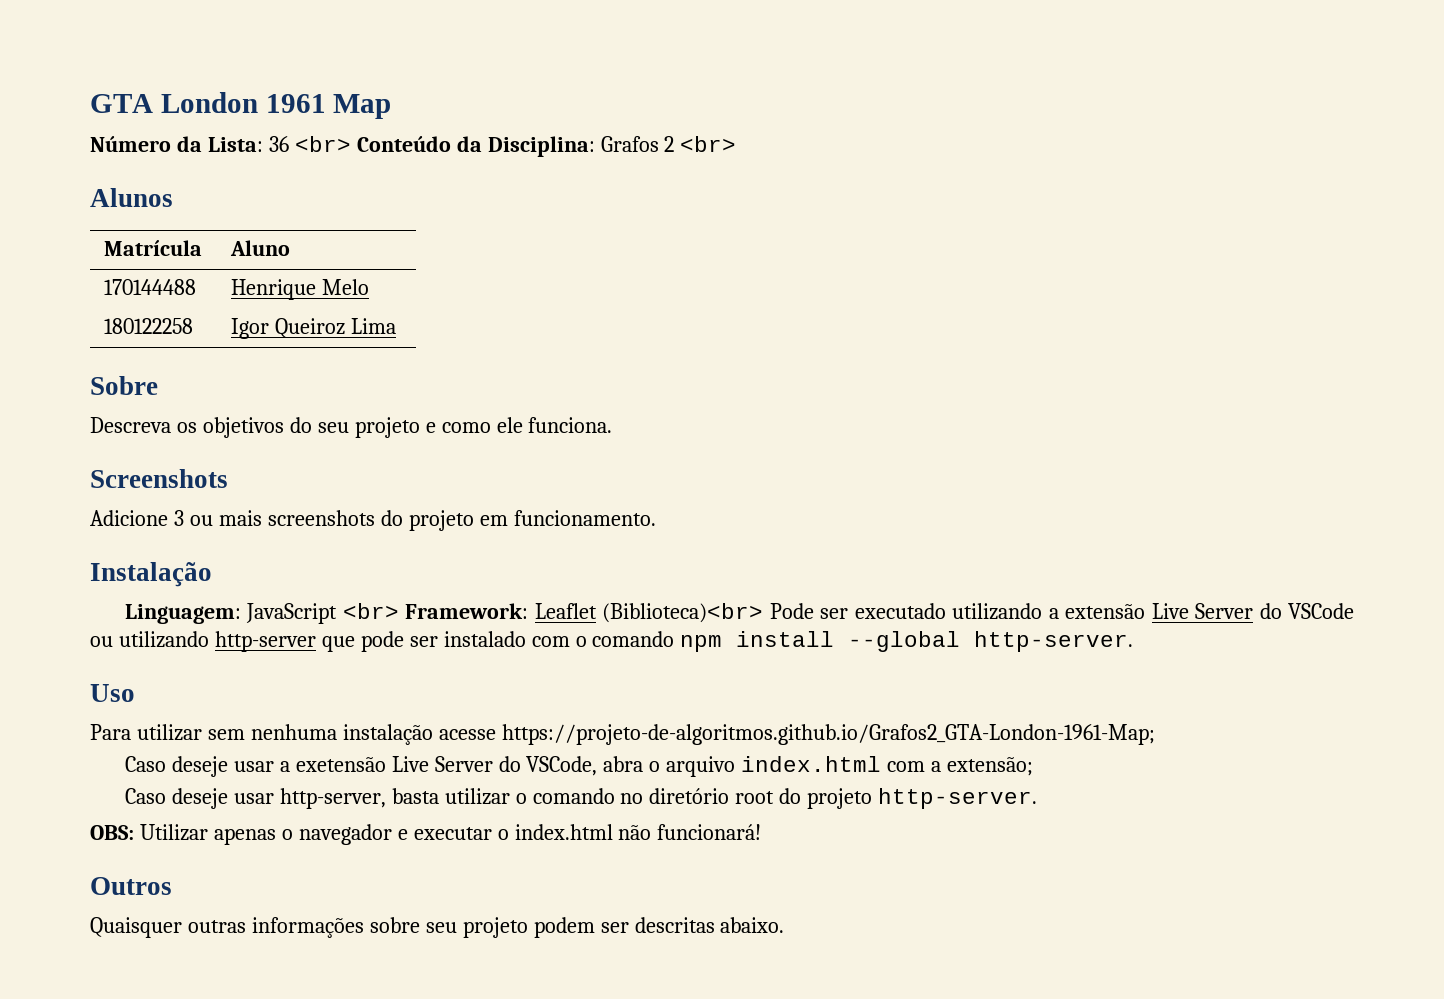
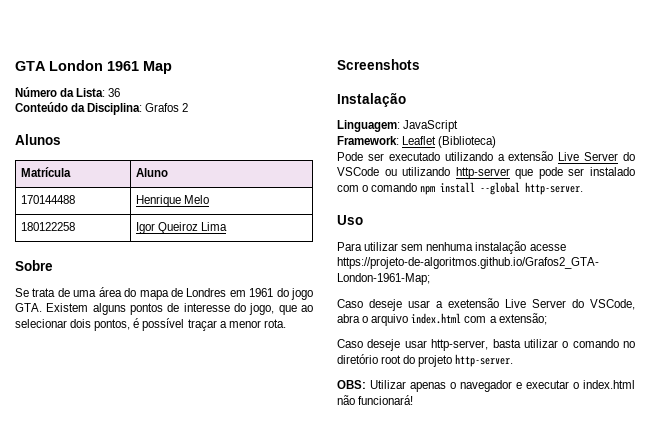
- Número da Lista: 36 <br> Conteúdo da Disciplina: Grafos 2 <br>
+ Número da Lista: 36
+ Conteúdo da Disciplina: Grafos 2
- Descreva os objetivos do seu projeto e como ele funciona.
+ Se trata de uma área do mapa de Londres em 1961 do jogo GTA. Existem alguns pontos de interesse do jogo, que ao selecionar dois pontos, é possível traçar a menor rota.
  Screenshots
- Adicione 3 ou mais screenshots do projeto em funcionamento.
- Linguagem: JavaScript <br> Framework: Leaflet (Biblioteca)<br> Pode ser executado utilizando a extensão Live Server do VSCode ou utilizando http-server que pode ser instalado com o comando npm install --global http-server.
+ Linguagem: JavaScript
+ Framework: Leaflet (Biblioteca)
+ Pode ser executado utilizando a extensão Live Server do VSCode ou utilizando http-server que pode ser instalado com o comando npm install --global http-server.
- Outros
- Quaisquer outras informações sobre seu projeto podem ser descritas abaixo.

